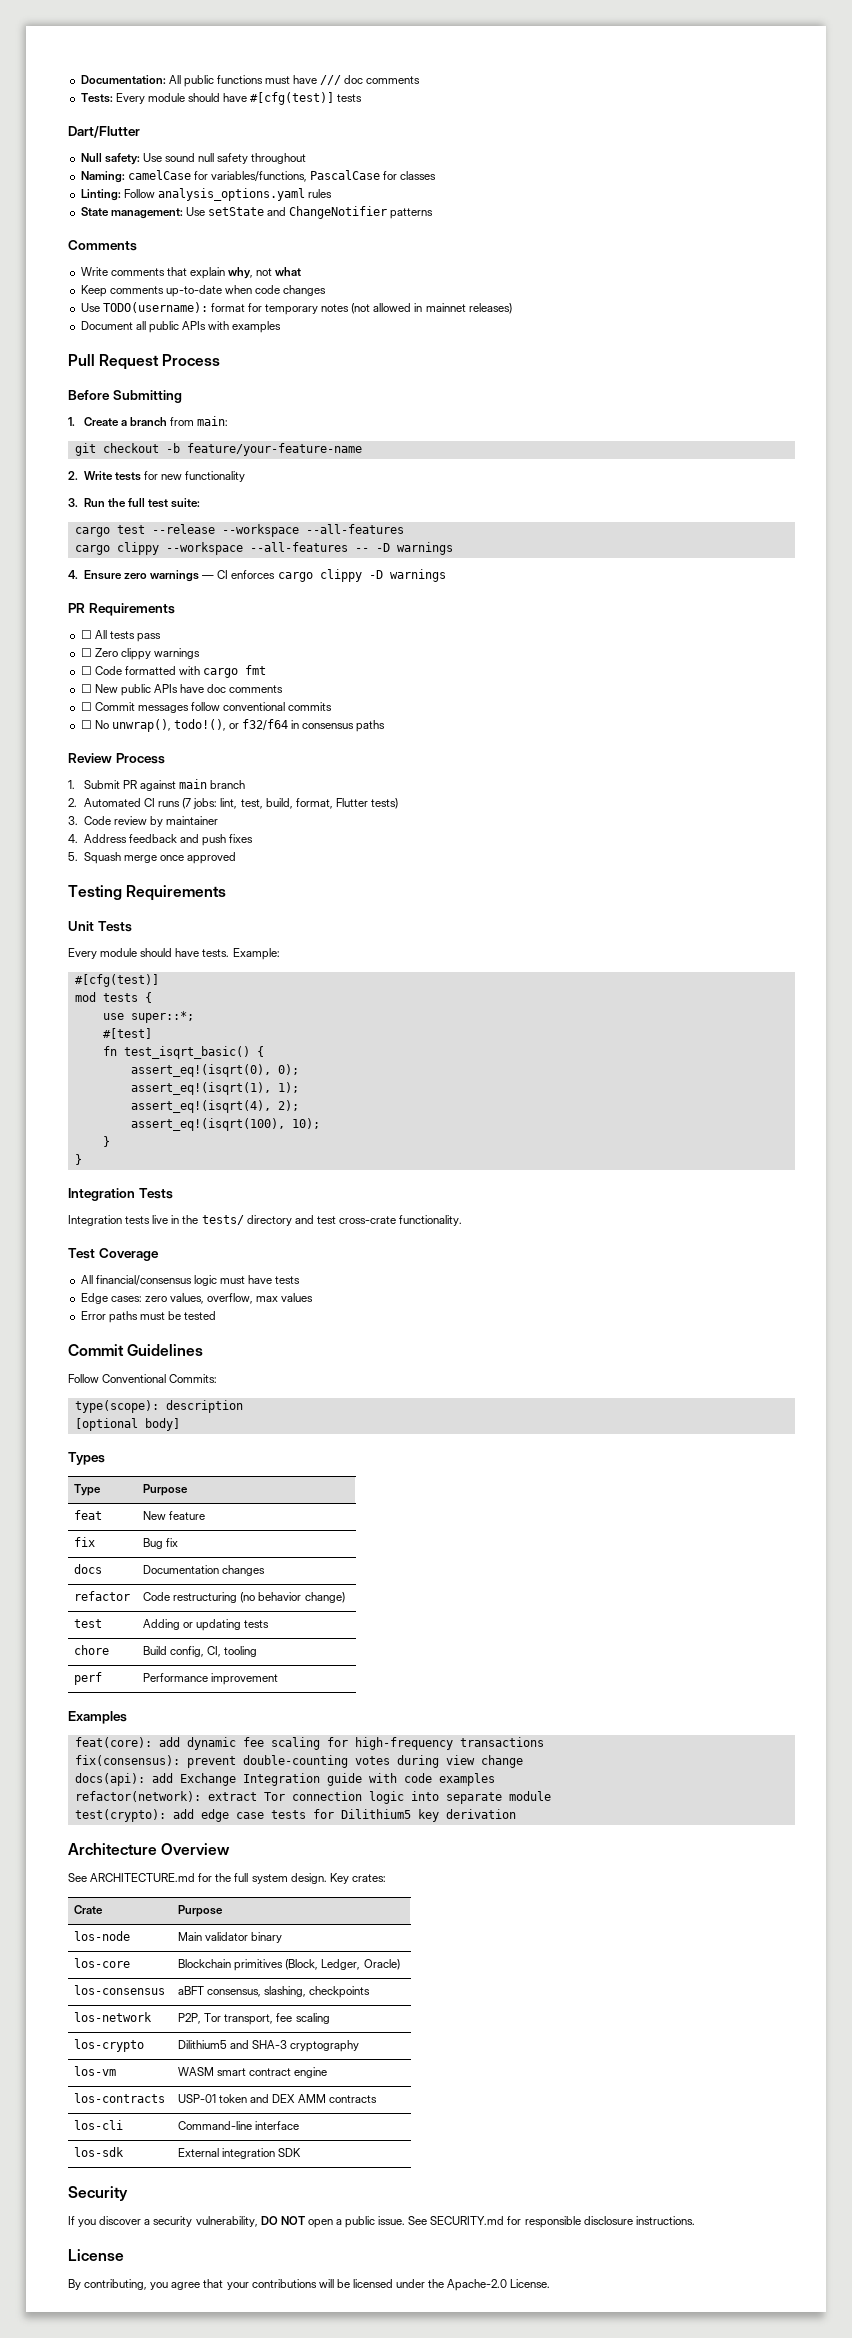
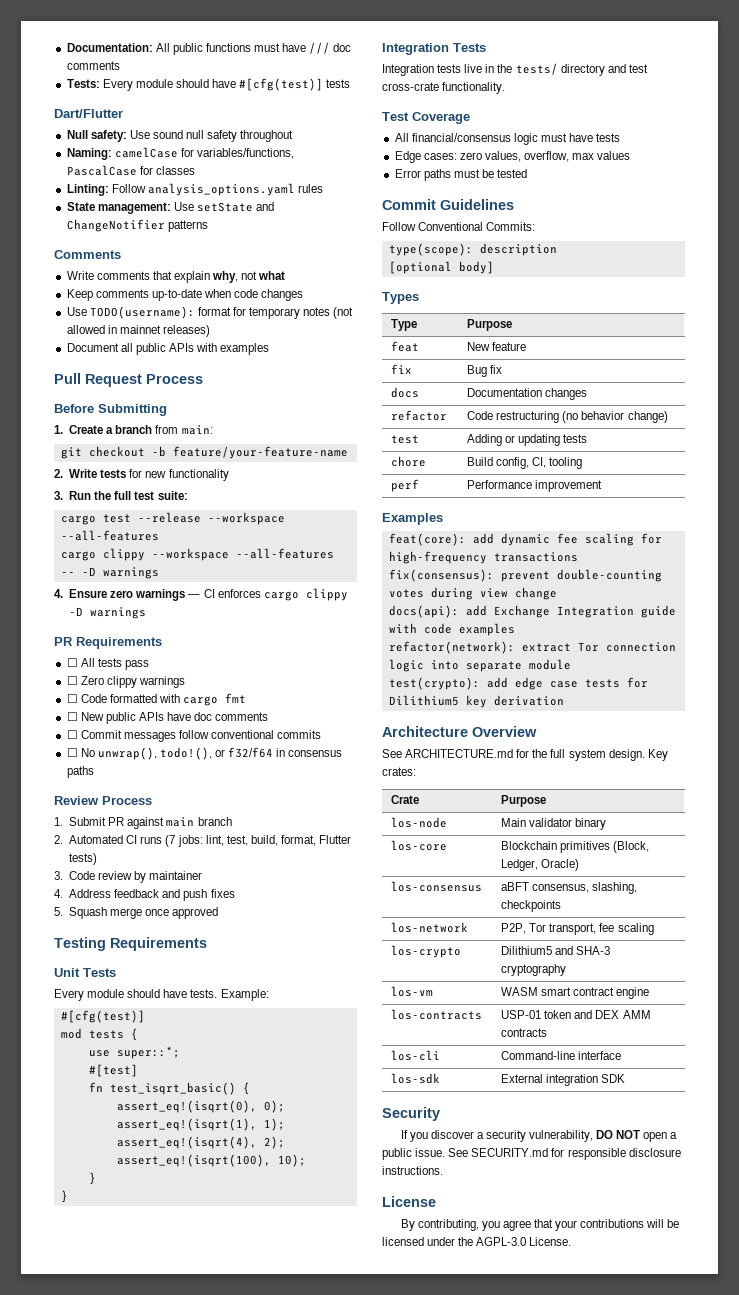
- By contributing, you agree that your contributions will be licensed under the Apache-2.0 License.
+ By contributing, you agree that your contributions will be licensed under the AGPL-3.0 License.

